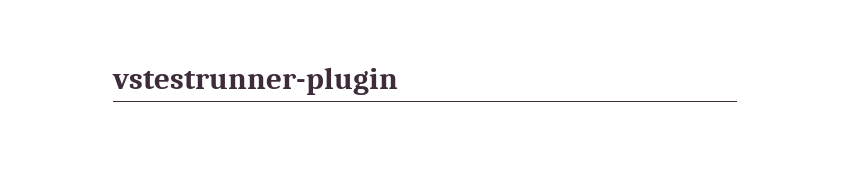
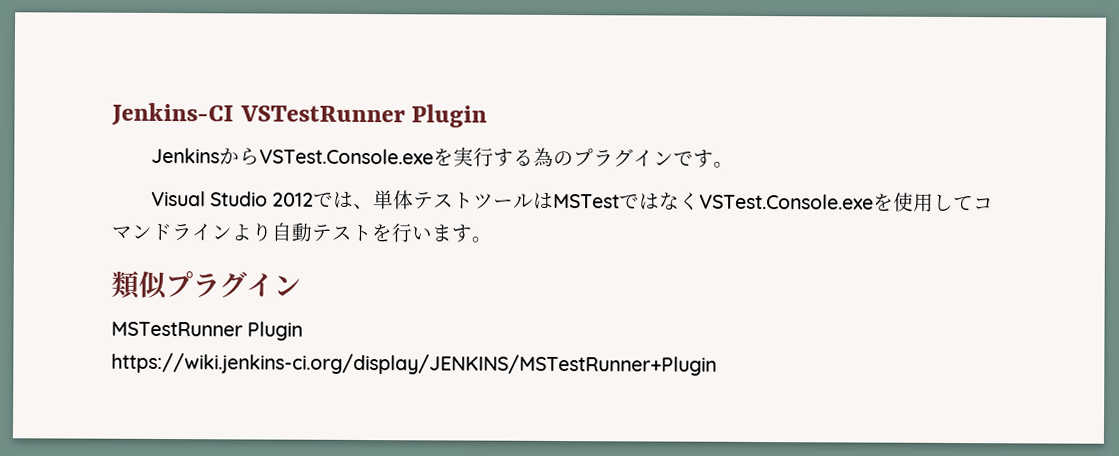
- vstestrunner-plugin
+ Jenkins-CI VSTestRunner Plugin
+ JenkinsからVSTest.Console.exeを実行する為のプラグインです。
+ Visual Studio 2012では、単体テストツールはMSTestではなくVSTest.Console.exeを使用してコマンドラインより自動テストを行います。
+ 類似プラグイン
+ MSTestRunner Plugin
+ https://wiki.jenkins-ci.org/display/JENKINS/MSTestRunner+Plugin

